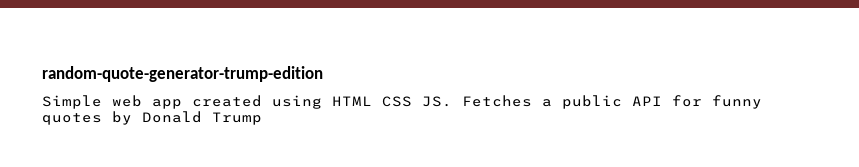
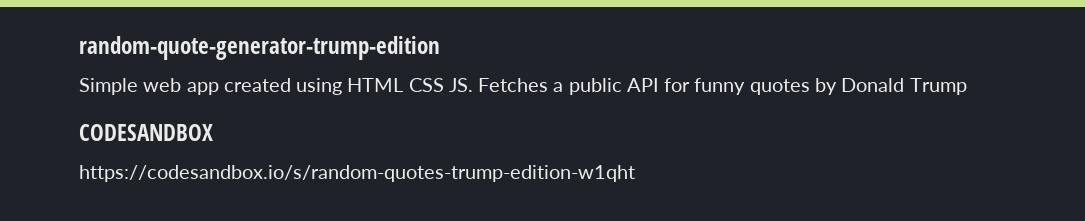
+ CODESANDBOX
+ https://codesandbox.io/s/random-quotes-trump-edition-w1qht

